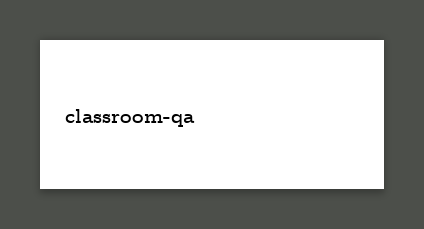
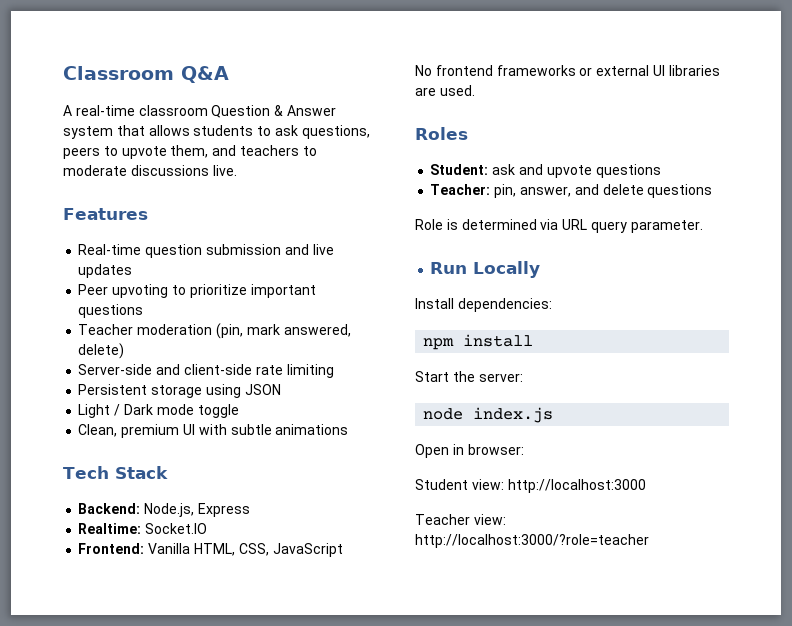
- classroom-qa
+ Classroom Q&A
+ A real-time classroom Question & Answer system that allows students to ask questions, peers to upvote them, and teachers to moderate discussions live.
+ Features
+ Real-time question submission and live updates
+ Peer upvoting to prioritize important questions
+ Teacher moderation (pin, mark answered, delete)
+ Server-side and client-side rate limiting
+ Persistent storage using JSON
+ Light / Dark mode toggle
+ Clean, premium UI with subtle animations
+ Tech Stack
+ Backend: Node.js, Express
+ Realtime: Socket.IO
+ Frontend: Vanilla HTML, CSS, JavaScript
+ No frontend frameworks or external UI libraries are used.
+ Roles
+ Student: ask and upvote questions
+ Teacher: pin, answer, and delete questions
+ Role is determined via URL query parameter.
+ Run Locally
+ Install dependencies:
+ npm install
+ Start the server:
+ node index.js
+ Open in browser:
+ Student view: http://localhost:3000
+ Teacher view: http://localhost:3000/?role=teacher

